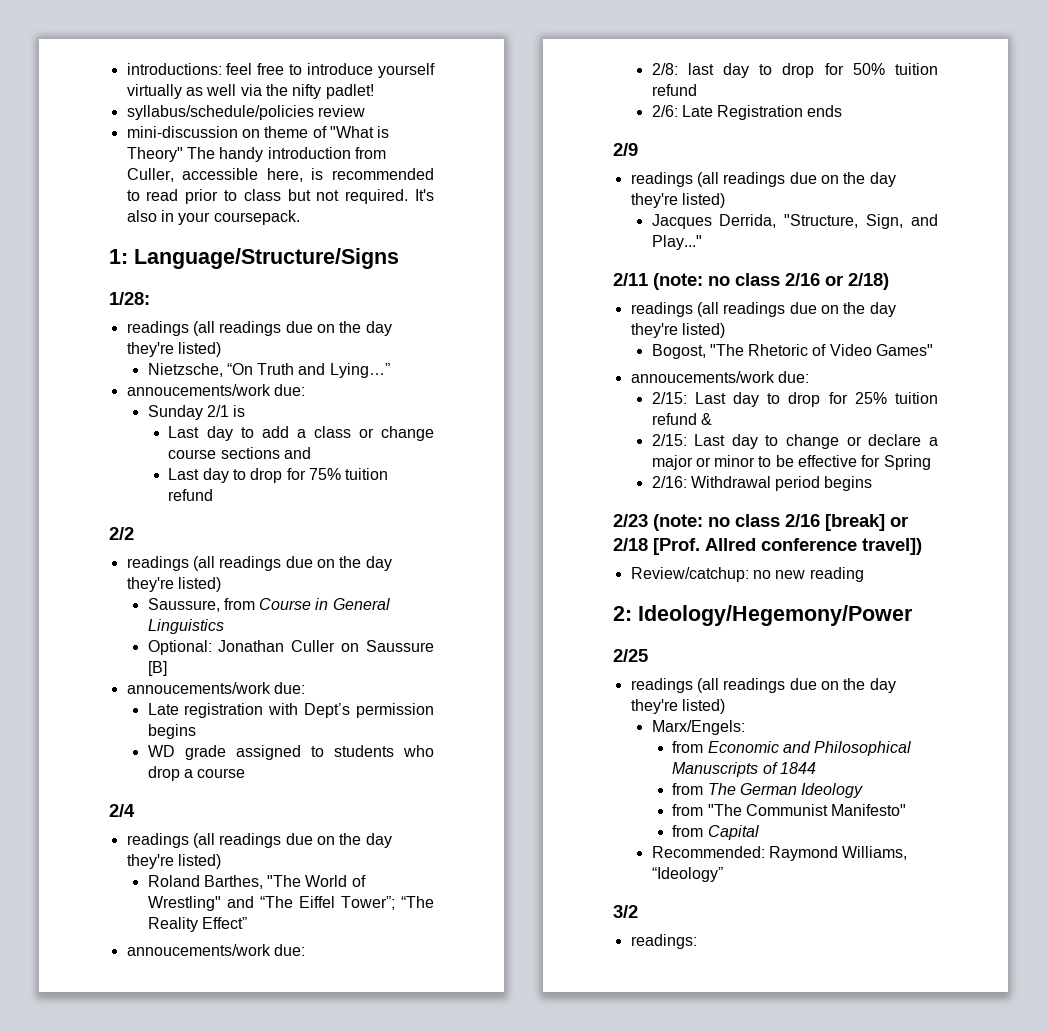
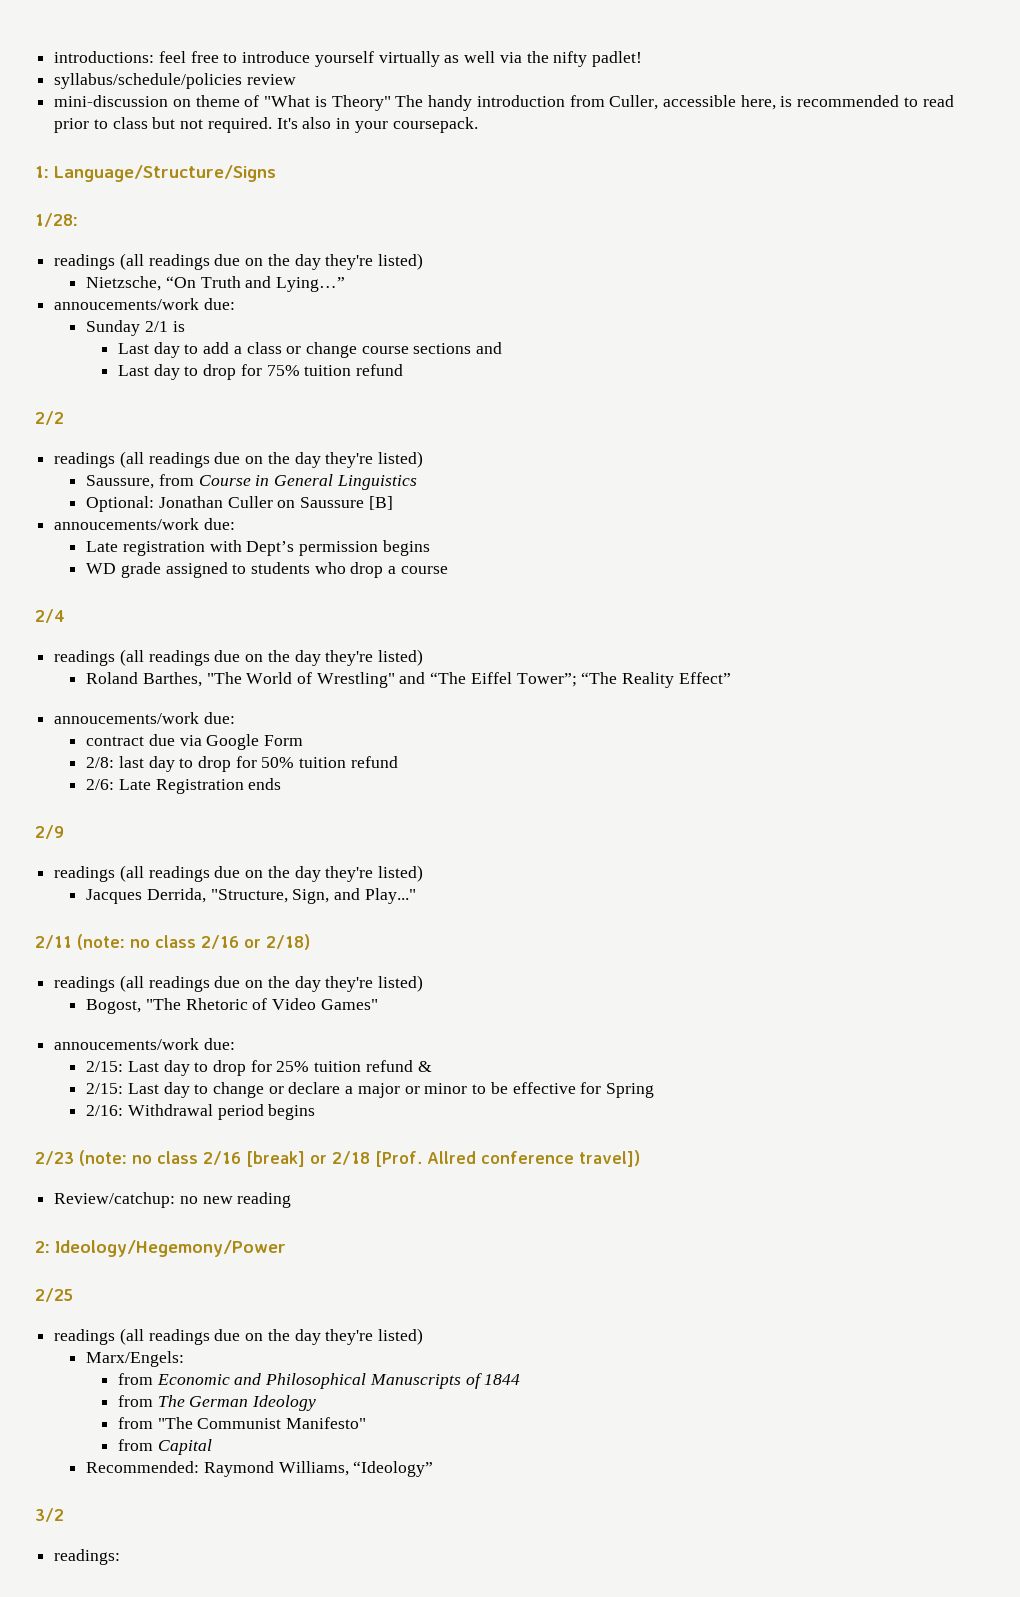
+ contract due via Google Form

